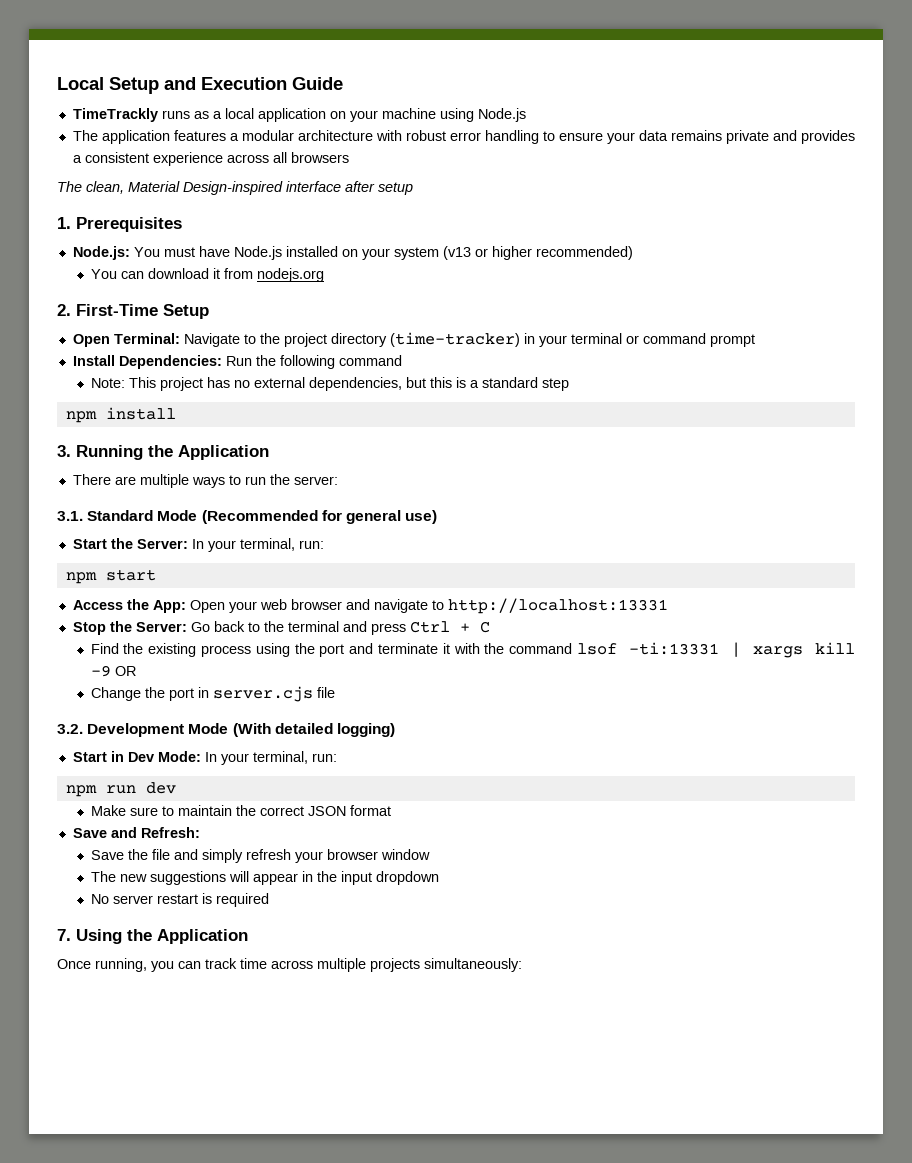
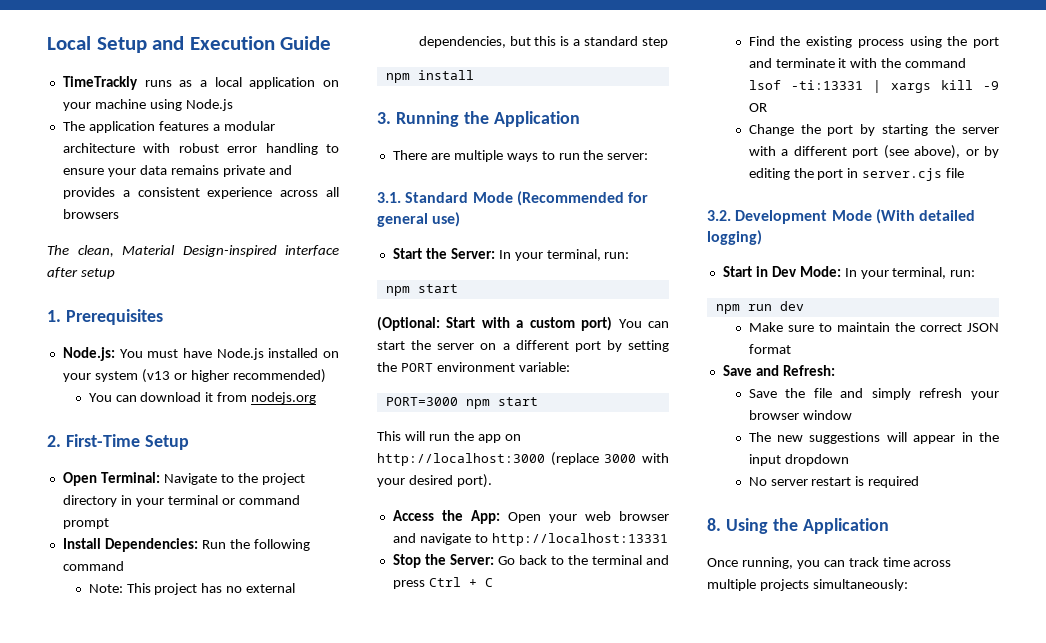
- Open Terminal: Navigate to the project directory (time-tracker) in your terminal or command prompt
+ Open Terminal: Navigate to the project directory in your terminal or command prompt
+ (Optional: Start with a custom port) You can start the server on a different port by setting the PORT environment variable:
+ PORT=3000 npm start
+ This will run the app on http://localhost:3000 (replace 3000 with your desired port).
- Change the port in server.cjs file
+ Change the port by starting the server with a different port (see above), or by editing the port in server.cjs file
- 7. Using the Application
+ 8. Using the Application

